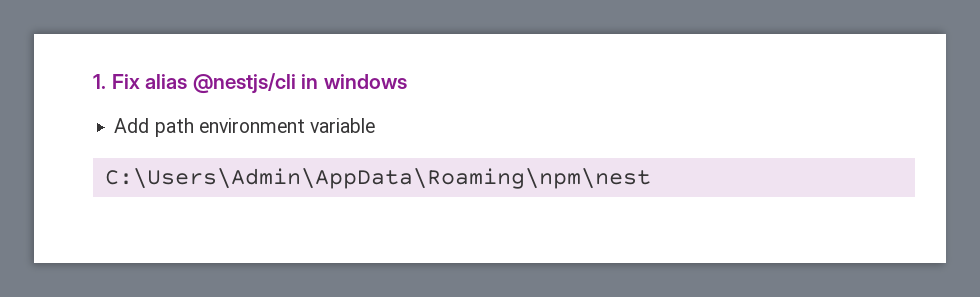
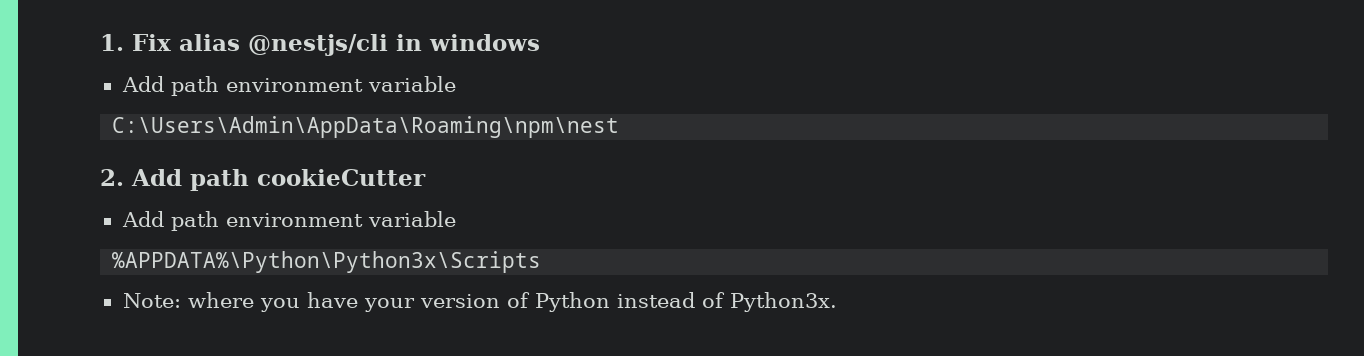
+ 2. Add path cookieCutter
+ Add path environment variable
+ %APPDATA%\Python\Python3x\Scripts
+ Note: where you have your version of Python instead of Python3x.

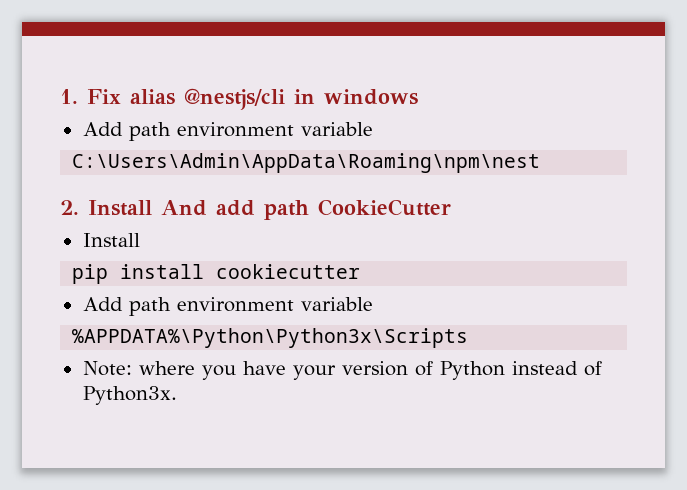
- 2. Add path cookieCutter
+ 2. Install And add path CookieCutter
+ Install
+ pip install cookiecutter

